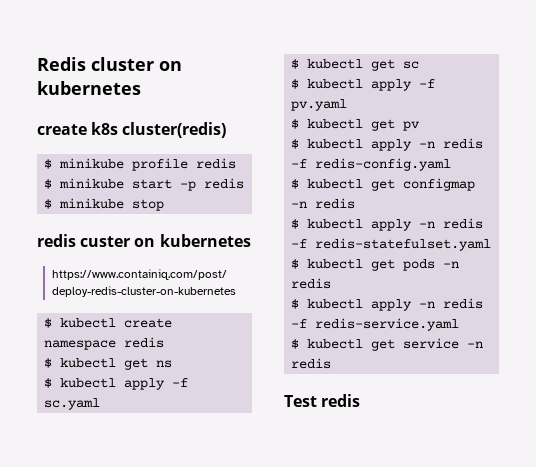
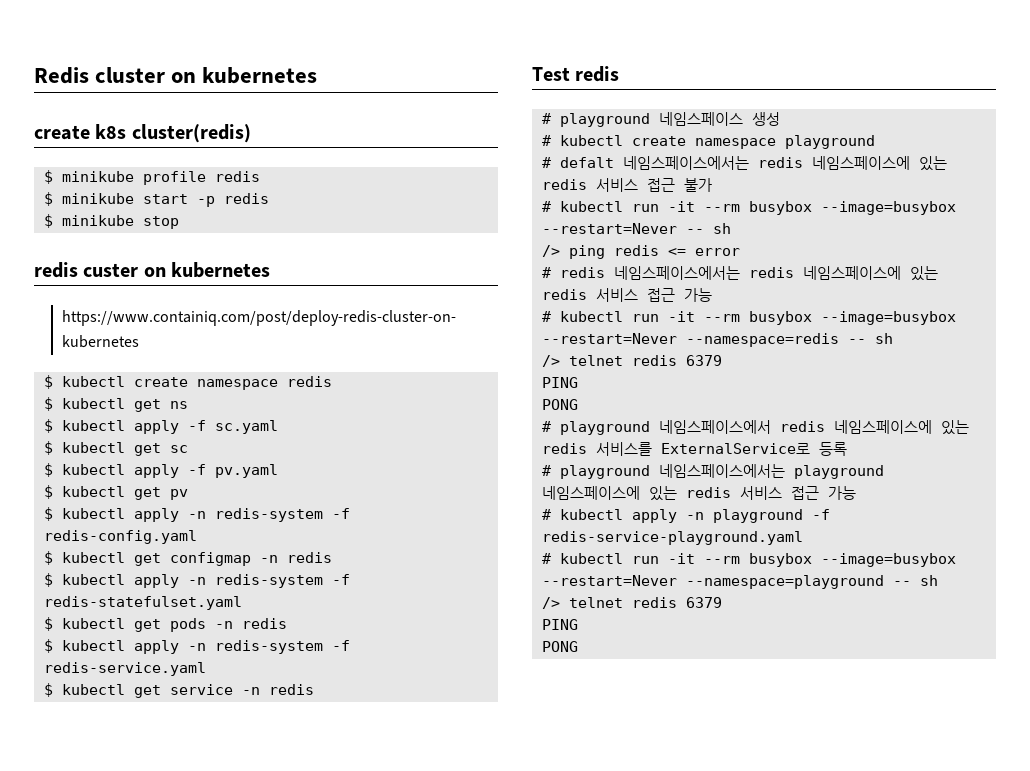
- $ kubectl apply -n redis -f redis-config.yaml
+ $ kubectl apply -n redis-system -f redis-config.yaml
- $ kubectl apply -n redis -f redis-statefulset.yaml
+ $ kubectl apply -n redis-system -f redis-statefulset.yaml
- $ kubectl apply -n redis -f redis-service.yaml
+ $ kubectl apply -n redis-system -f redis-service.yaml
+ # playground 네임스페이스 생성
+ # kubectl create namespace playground
+ # defalt 네임스페이스에서는 redis 네임스페이스에 있는 redis 서비스 접근 불가
+ # kubectl run -it --rm busybox --image=busybox --restart=Never -- sh
+ /> ping redis <= error
+ # redis 네임스페이스에서는 redis 네임스페이스에 있는 redis 서비스 접근 가능
+ # kubectl run -it --rm busybox --image=busybox --restart=Never --namespace=redis -- sh
+ /> telnet redis 6379
+ PING
+ PONG
+ # playground 네임스페이스에서 redis 네임스페이스에 있는 redis 서비스를 ExternalService로 등록
+ # playground 네임스페이스에서는 playground 네임스페이스에 있는 redis 서비스 접근 가능
+ # kubectl apply -n playground -f redis-service-playground.yaml
+ # kubectl run -it --rm busybox --image=busybox --restart=Never --namespace=playground -- sh
+ /> telnet redis 6379
+ PING
+ PONG

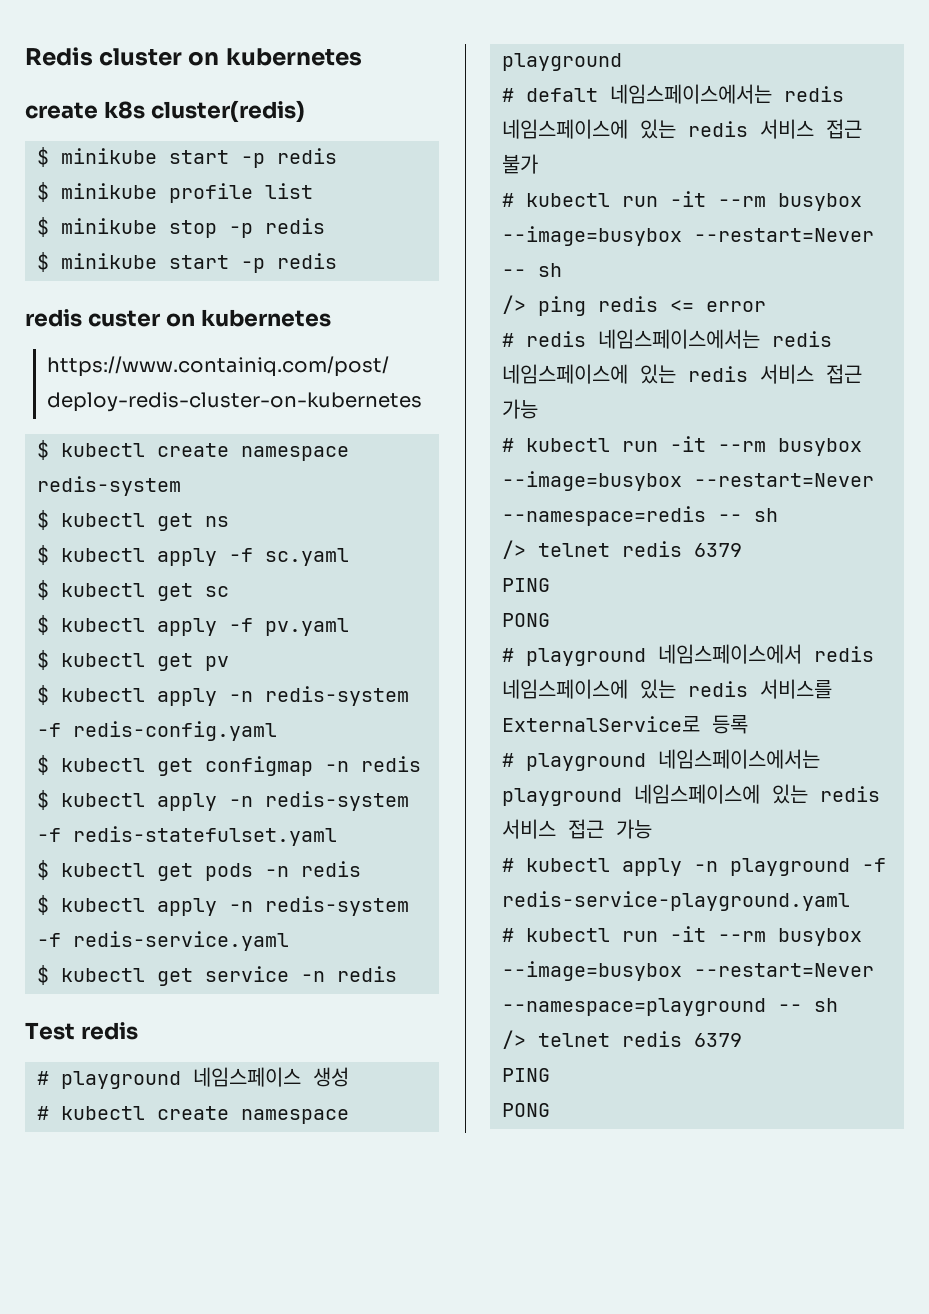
  create k8s cluster(redis)
- $ minikube profile redis
+ $ minikube start -p redis
+ $ minikube profile list
+ $ minikube stop -p redis
- $ minikube stop
- $ kubectl create namespace redis
+ $ kubectl create namespace redis-system

